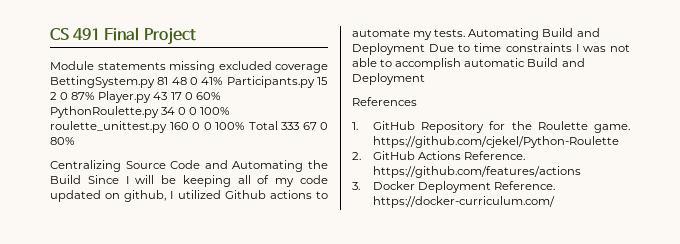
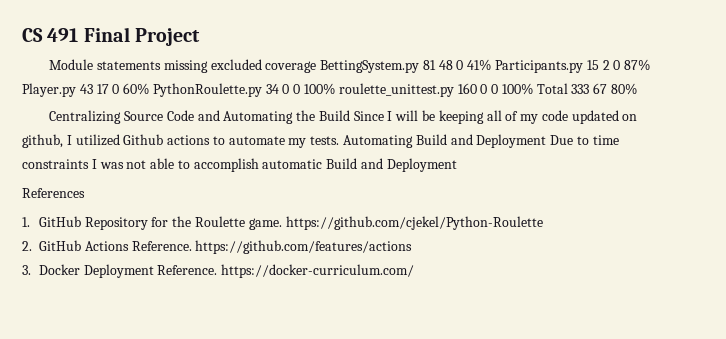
- Module statements missing excluded coverage BettingSystem.py 81 48 0 41% Participants.py 15 2 0 87% Player.py 43 17 0 60% PythonRoulette.py 34 0 0 100% roulette_unittest.py 160 0 0 100% Total 333 67 0 80%
+ Module statements missing excluded coverage BettingSystem.py 81 48 0 41% Participants.py 15 2 0 87% Player.py 43 17 0 60% PythonRoulette.py 34 0 0 100% roulette_unittest.py 160 0 0 100% Total 333 67 80%

